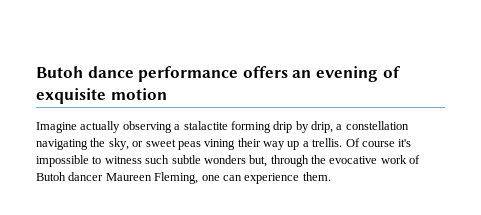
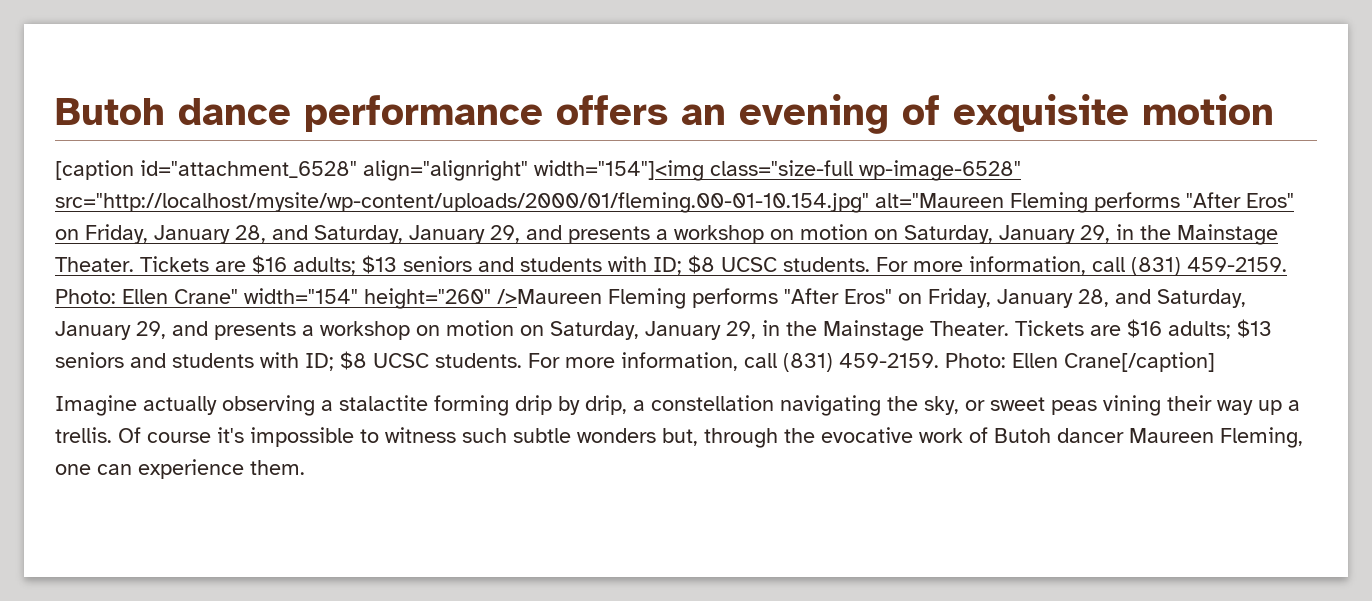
+ [caption id="attachment_6528" align="alignright" width="154"]<img class="size-full wp-image-6528" src="http://localhost/mysite/wp-content/uploads/2000/01/fleming.00-01-10.154.jpg" alt="Maureen Fleming performs "After Eros" on Friday, January 28, and Saturday, January 29, and presents a workshop on motion on Saturday, January 29, in the Mainstage Theater. Tickets are $16 adults; $13 seniors and students with ID; $8 UCSC students. For more information, call (831) 459-2159. Photo: Ellen Crane" width="154" height="260" />Maureen Fleming performs "After Eros" on Friday, January 28, and Saturday, January 29, and presents a workshop on motion on Saturday, January 29, in the Mainstage Theater. Tickets are $16 adults; $13 seniors and students with ID; $8 UCSC students. For more information, call (831) 459-2159. Photo: Ellen Crane[/caption]

